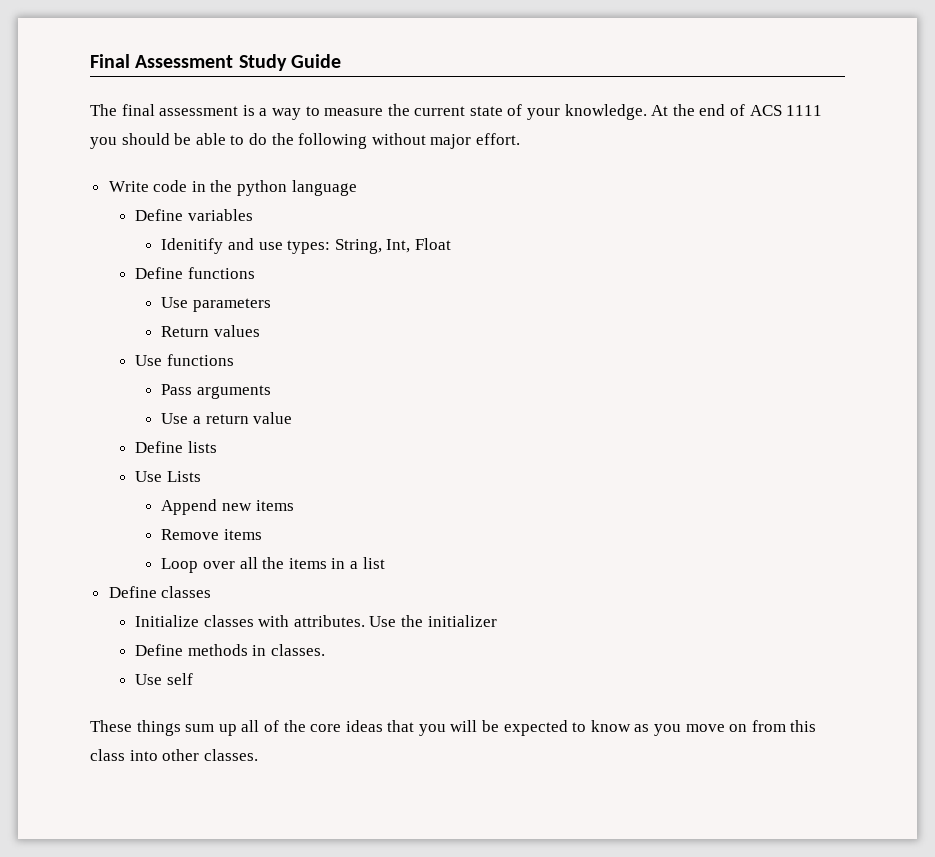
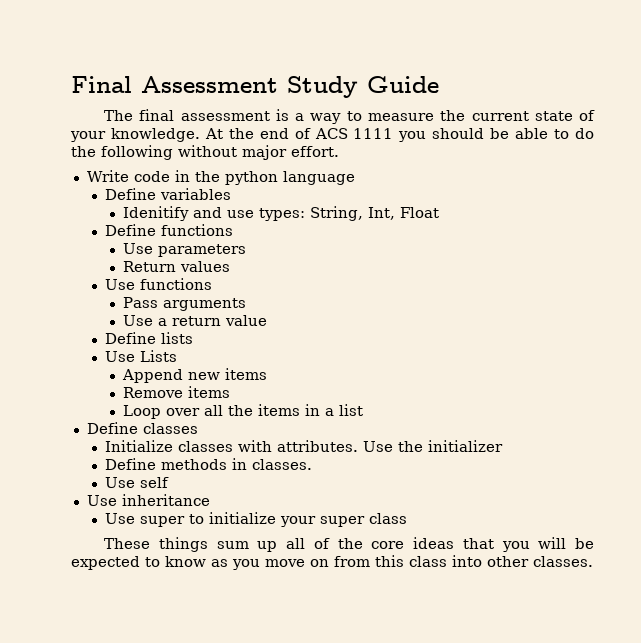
+ Use inheritance
+ Use super to initialize your super class

